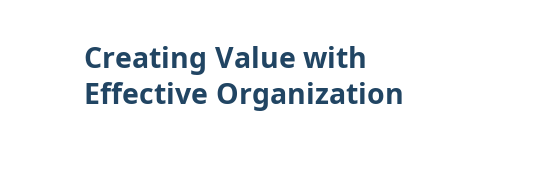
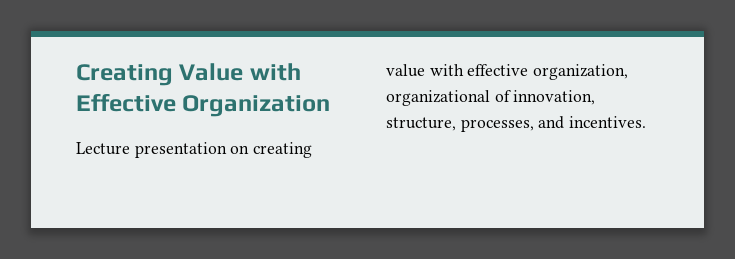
+ Lecture presentation on creating value with effective organization, organizational of innovation, structure, processes, and incentives.

